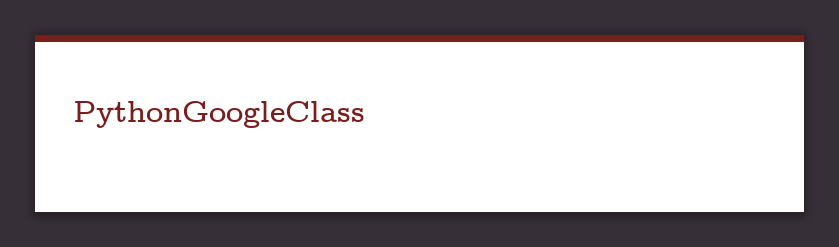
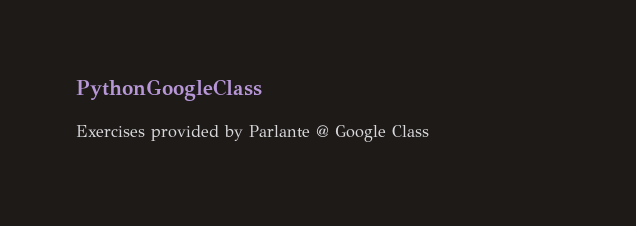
+ Exercises provided by Parlante @ Google Class

